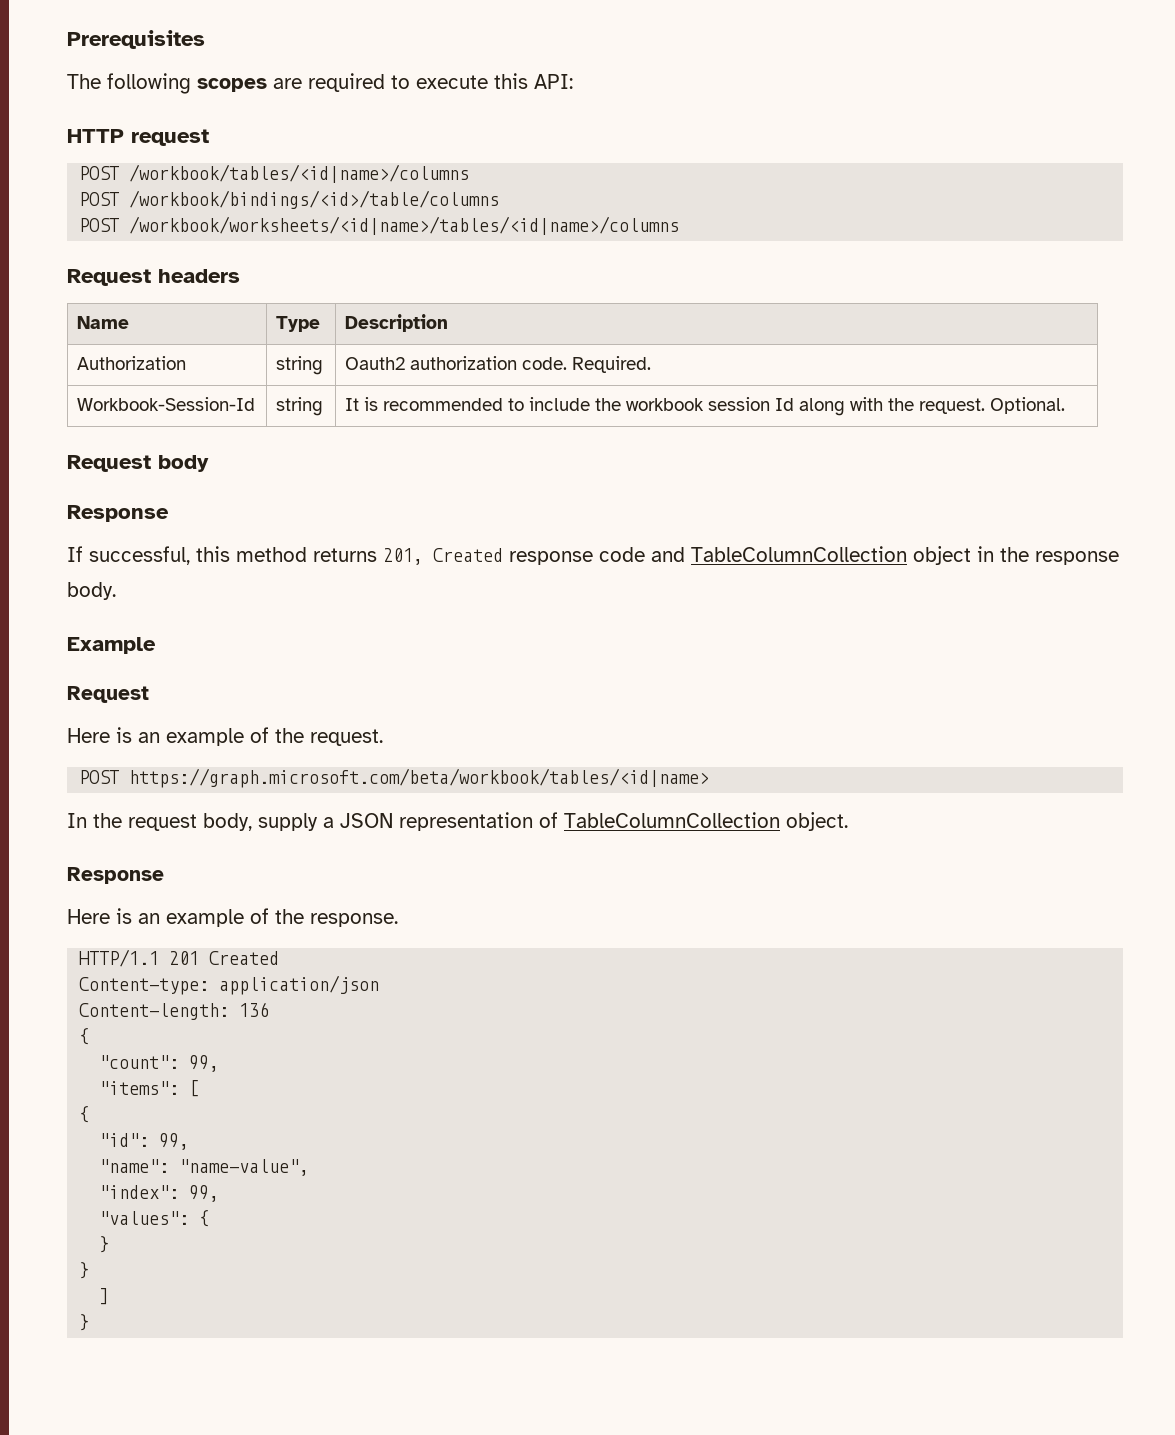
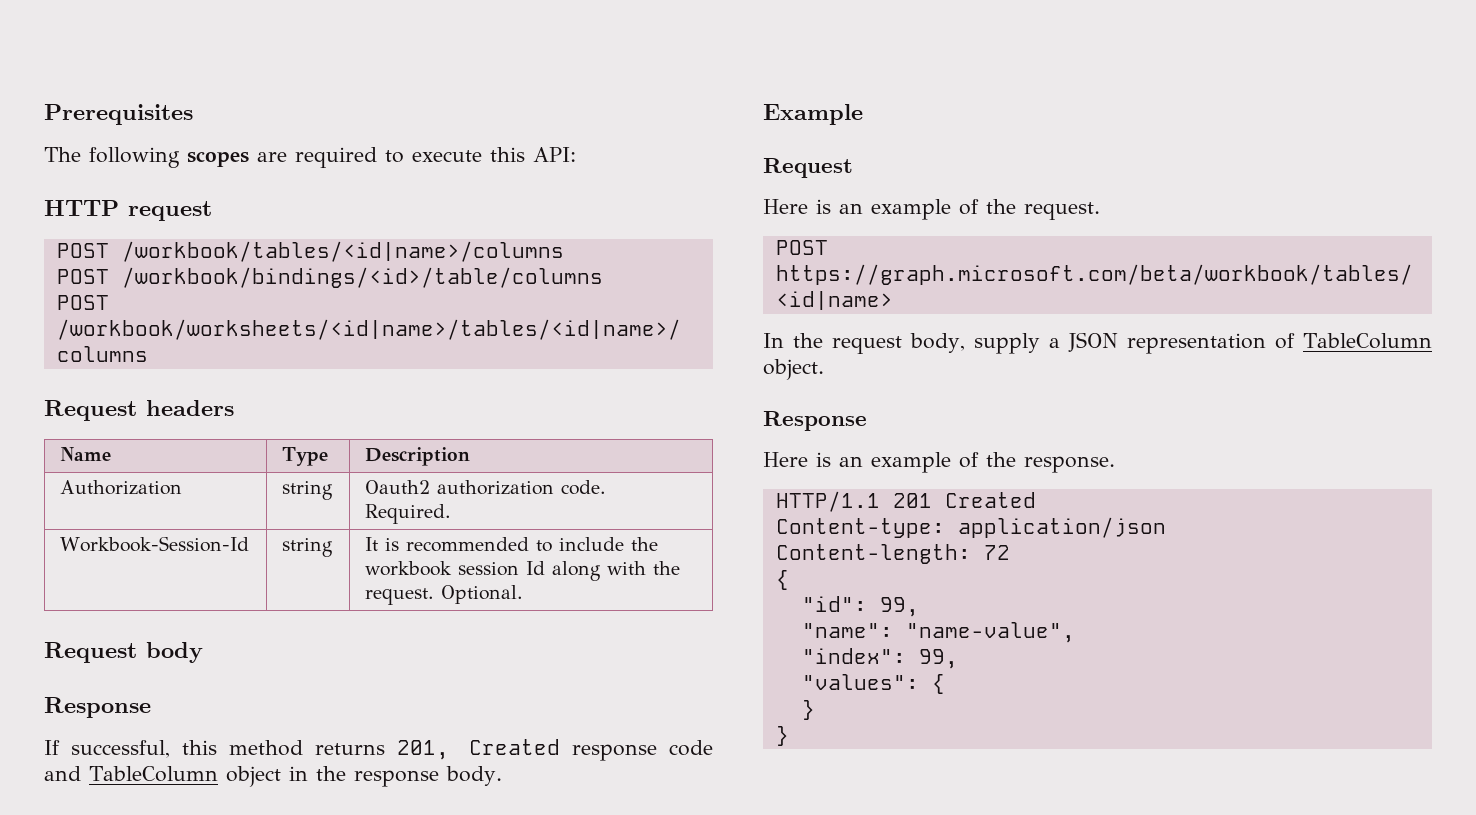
- If successful, this method returns 201, Created response code and TableColumnCollection object in the response body.
+ If successful, this method returns 201, Created response code and TableColumn object in the response body.
- In the request body, supply a JSON representation of TableColumnCollection object.
+ In the request body, supply a JSON representation of TableColumn object.
- Content-length: 136
- {
- "count": 99,
- "items": [
+ Content-length: 72
- ]
- }

